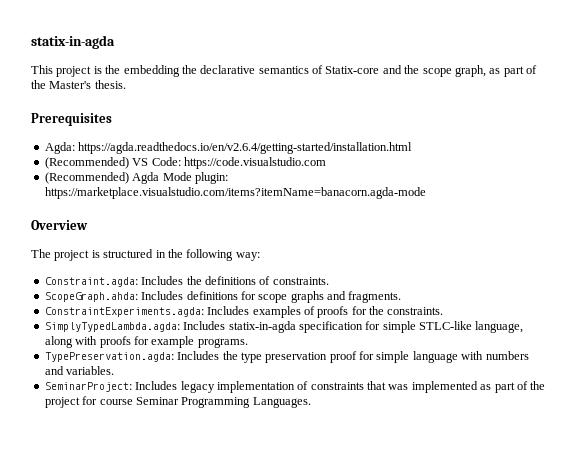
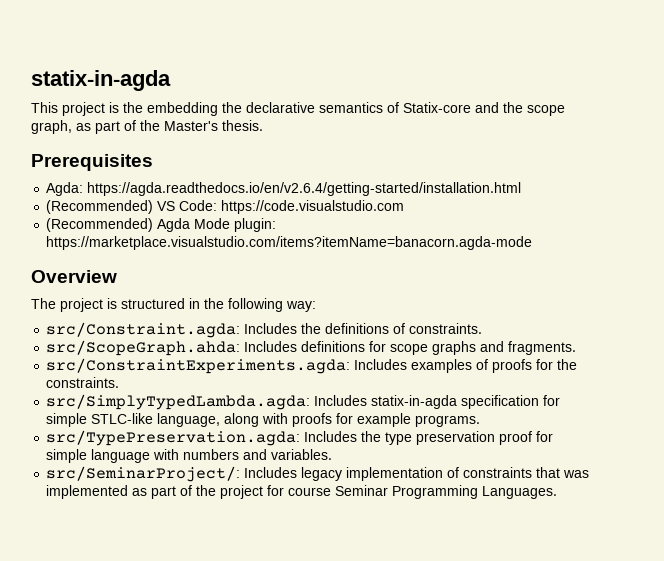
- Constraint.agda: Includes the definitions of constraints.
+ src/Constraint.agda: Includes the definitions of constraints.
- ScopeGraph.ahda: Includes definitions for scope graphs and fragments.
+ src/ScopeGraph.ahda: Includes definitions for scope graphs and fragments.
- ConstraintExperiments.agda: Includes examples of proofs for the constraints.
+ src/ConstraintExperiments.agda: Includes examples of proofs for the constraints.
- SimplyTypedLambda.agda: Includes statix-in-agda specification for simple STLC-like language, along with proofs for example programs.
+ src/SimplyTypedLambda.agda: Includes statix-in-agda specification for simple STLC-like language, along with proofs for example programs.
- TypePreservation.agda: Includes the type preservation proof for simple language with numbers and variables.
+ src/TypePreservation.agda: Includes the type preservation proof for simple language with numbers and variables.
- SeminarProject: Includes legacy implementation of constraints that was implemented as part of the project for course Seminar Programming Languages.
+ src/SeminarProject/: Includes legacy implementation of constraints that was implemented as part of the project for course Seminar Programming Languages.

